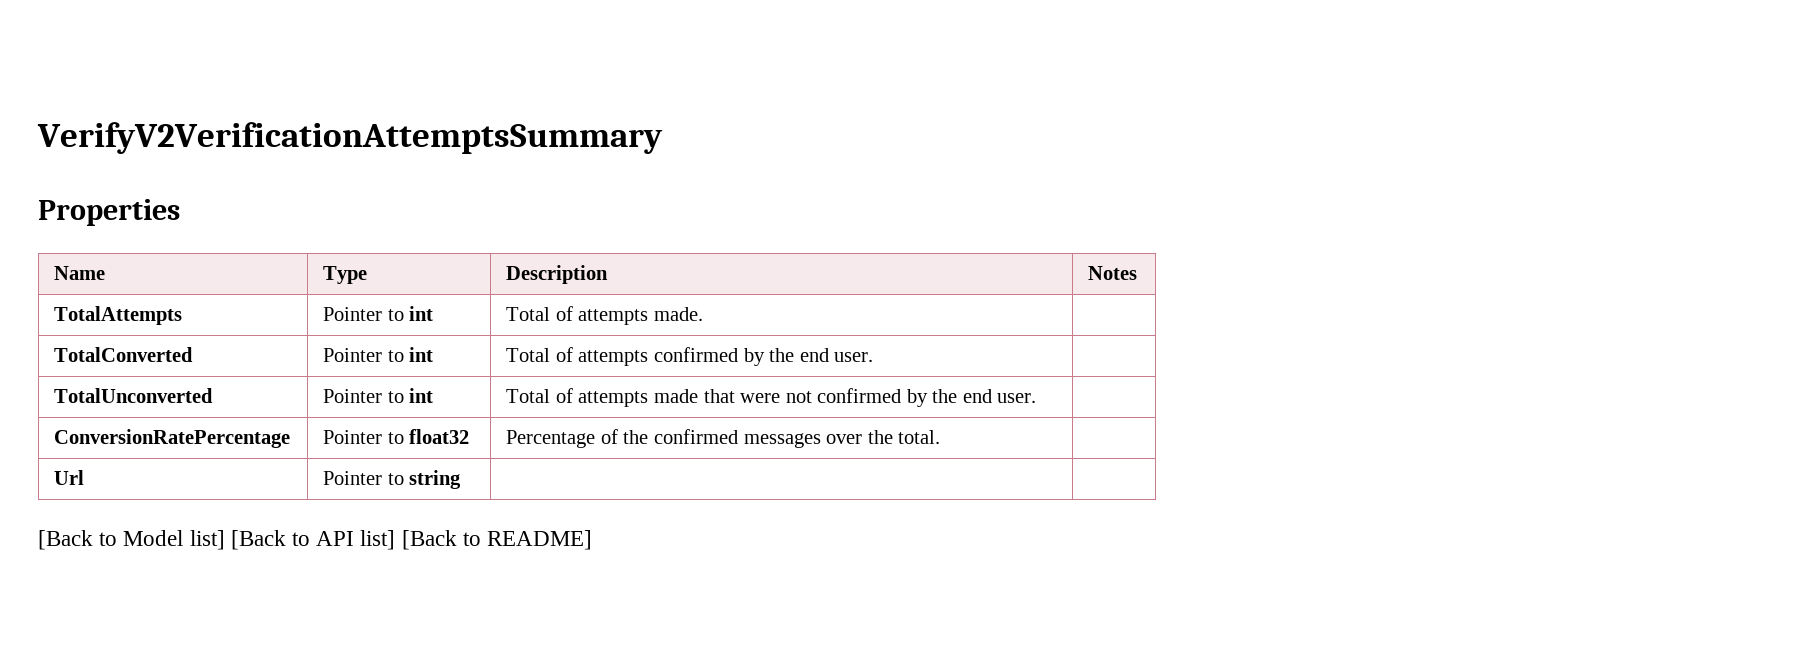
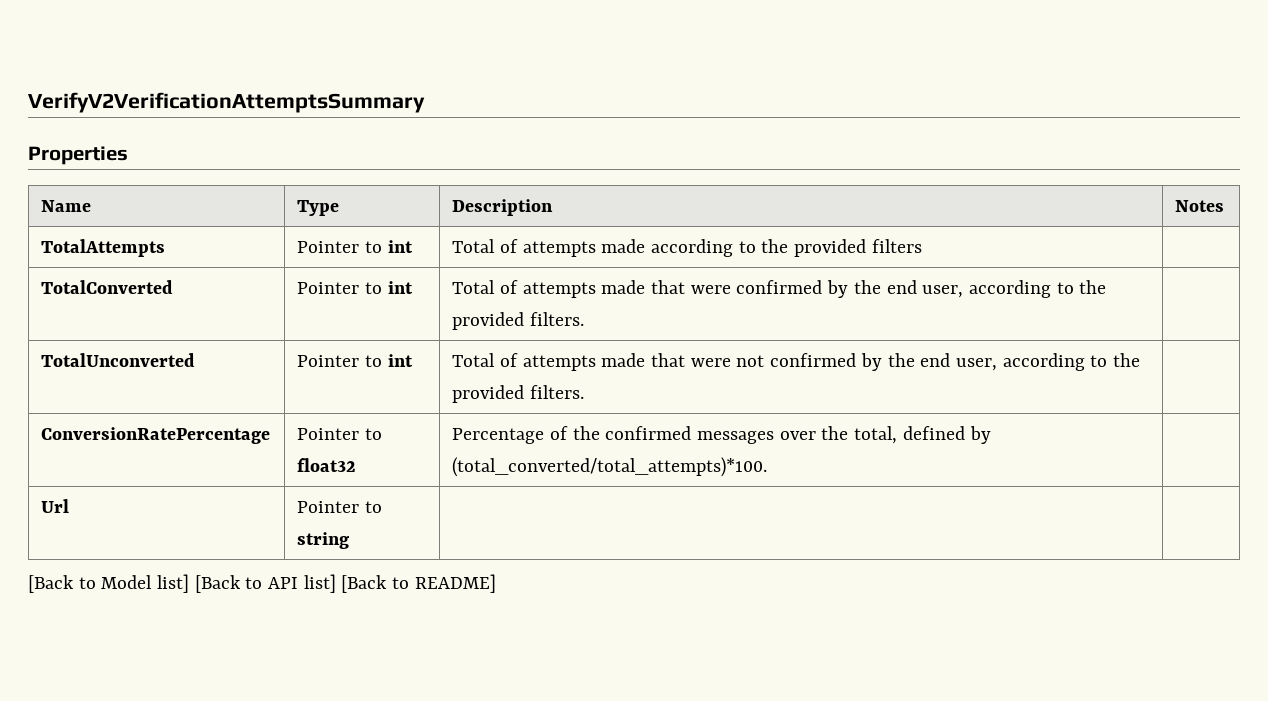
- TotalAttempts | Pointer to int | Total of attempts made. |
+ TotalAttempts | Pointer to int | Total of attempts made according to the provided filters |
- TotalConverted | Pointer to int | Total of attempts confirmed by the end user. |
+ TotalConverted | Pointer to int | Total of attempts made that were confirmed by the end user, according to the provided filters. |
- TotalUnconverted | Pointer to int | Total of attempts made that were not confirmed by the end user. |
+ TotalUnconverted | Pointer to int | Total of attempts made that were not confirmed by the end user, according to the provided filters. |
- ConversionRatePercentage | Pointer to float32 | Percentage of the confirmed messages over the total. |
+ ConversionRatePercentage | Pointer to float32 | Percentage of the confirmed messages over the total, defined by (total_converted/total_attempts)*100. |

